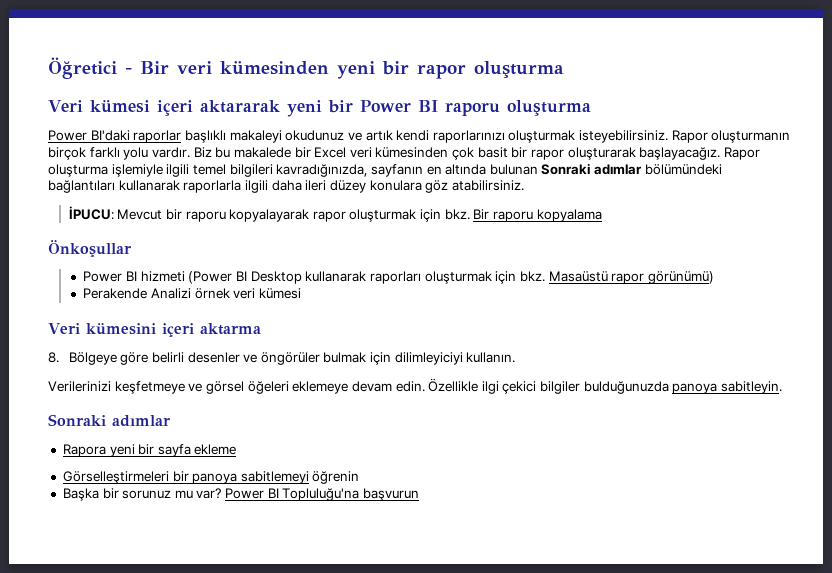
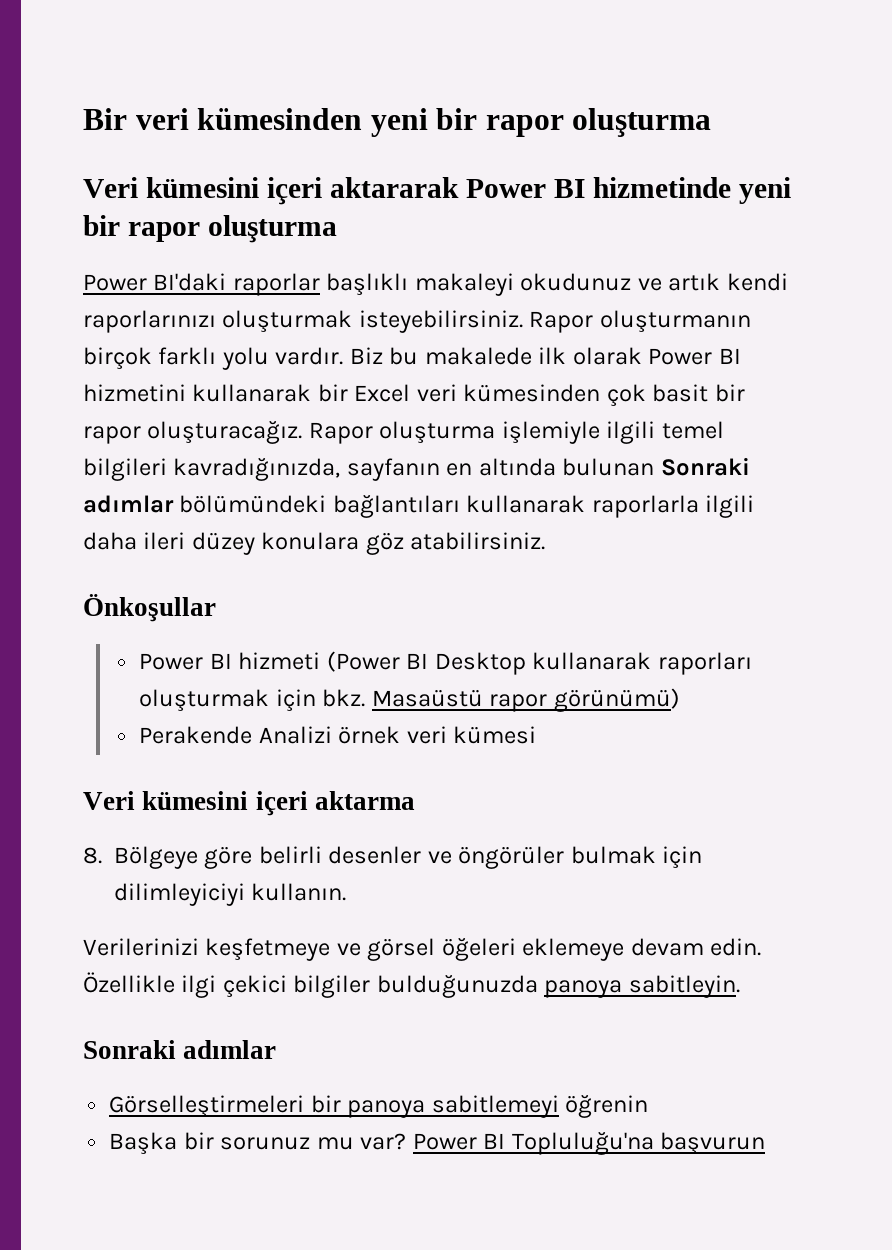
- Öğretici - Bir veri kümesinden yeni bir rapor oluşturma
+ Bir veri kümesinden yeni bir rapor oluşturma
- Veri kümesi içeri aktararak yeni bir Power BI raporu oluşturma
+ Veri kümesini içeri aktararak Power BI hizmetinde yeni bir rapor oluşturma
- Biz bu makalede bir Excel veri kümesinden çok basit bir rapor oluşturarak başlayacağız.
+ Biz bu makalede ilk olarak Power BI hizmetini kullanarak bir Excel veri kümesinden çok basit bir rapor oluşturacağız.
- İPUCU: Mevcut bir raporu kopyalayarak rapor oluşturmak için bkz. Bir raporu kopyalama
- Rapora yeni bir sayfa ekleme

